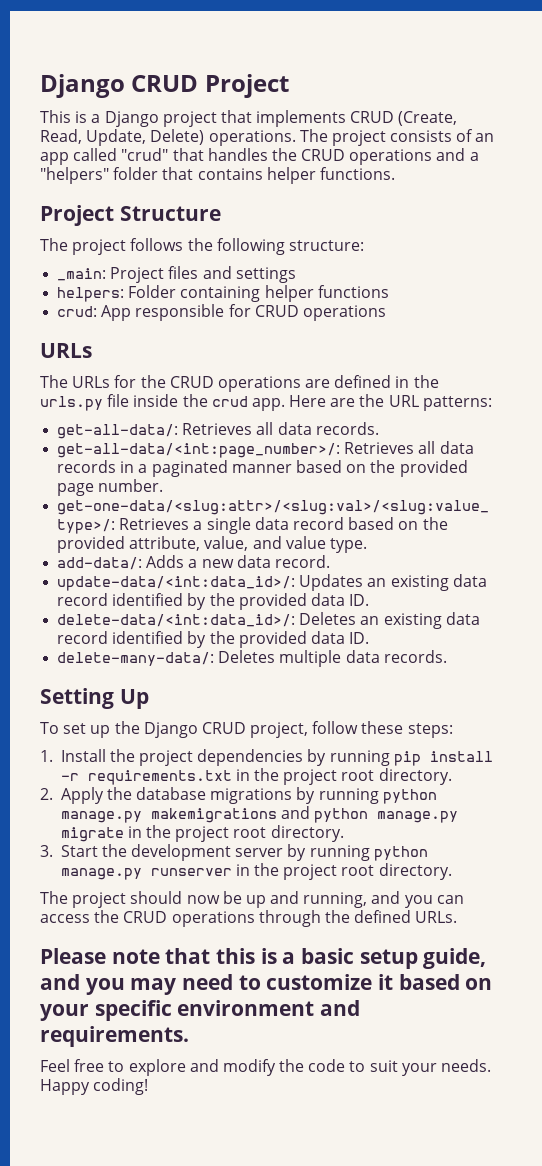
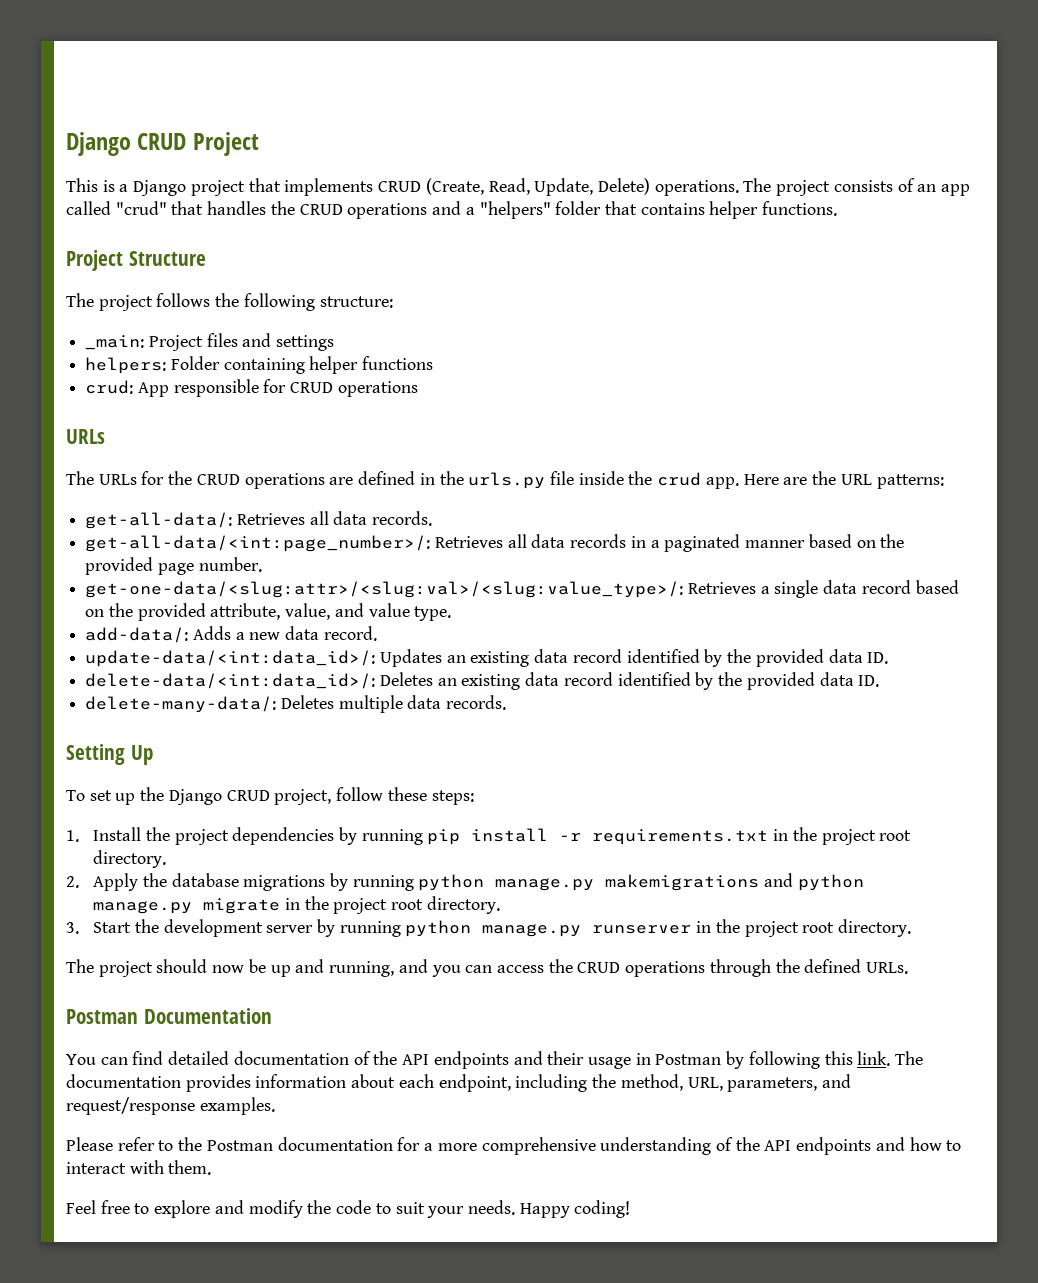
- Please note that this is a basic setup guide, and you may need to customize it based on your specific environment and requirements.
+ Postman Documentation
+ You can find detailed documentation of the API endpoints and their usage in Postman by following this link. The documentation provides information about each endpoint, including the method, URL, parameters, and request/response examples.
+ Please refer to the Postman documentation for a more comprehensive understanding of the API endpoints and how to interact with them.

